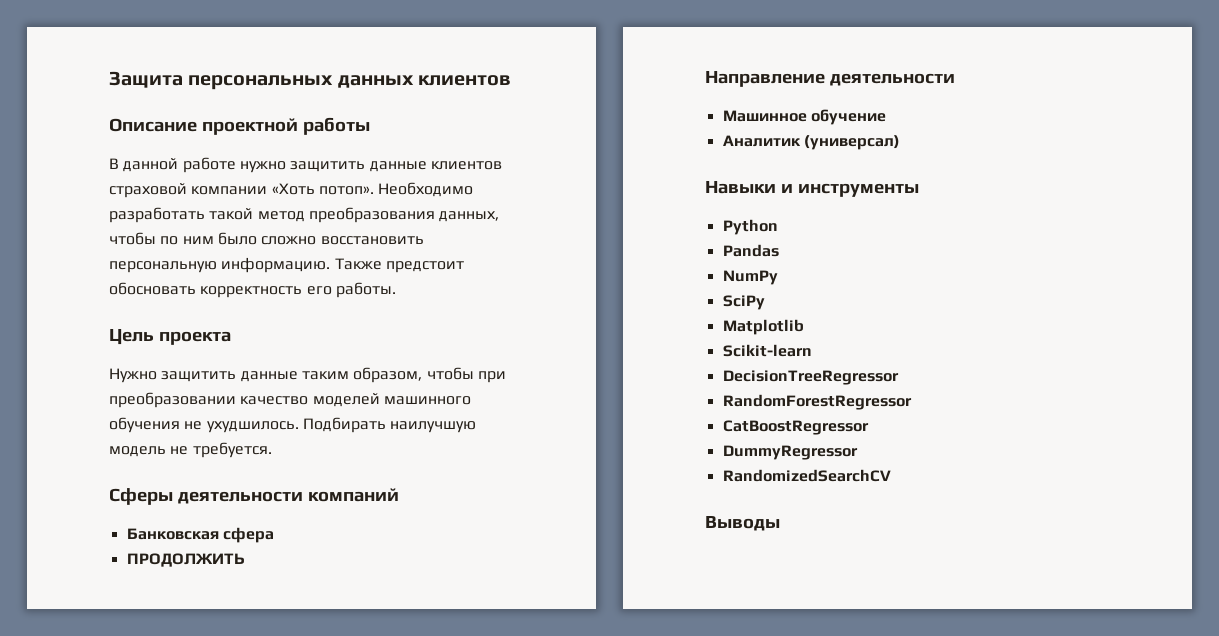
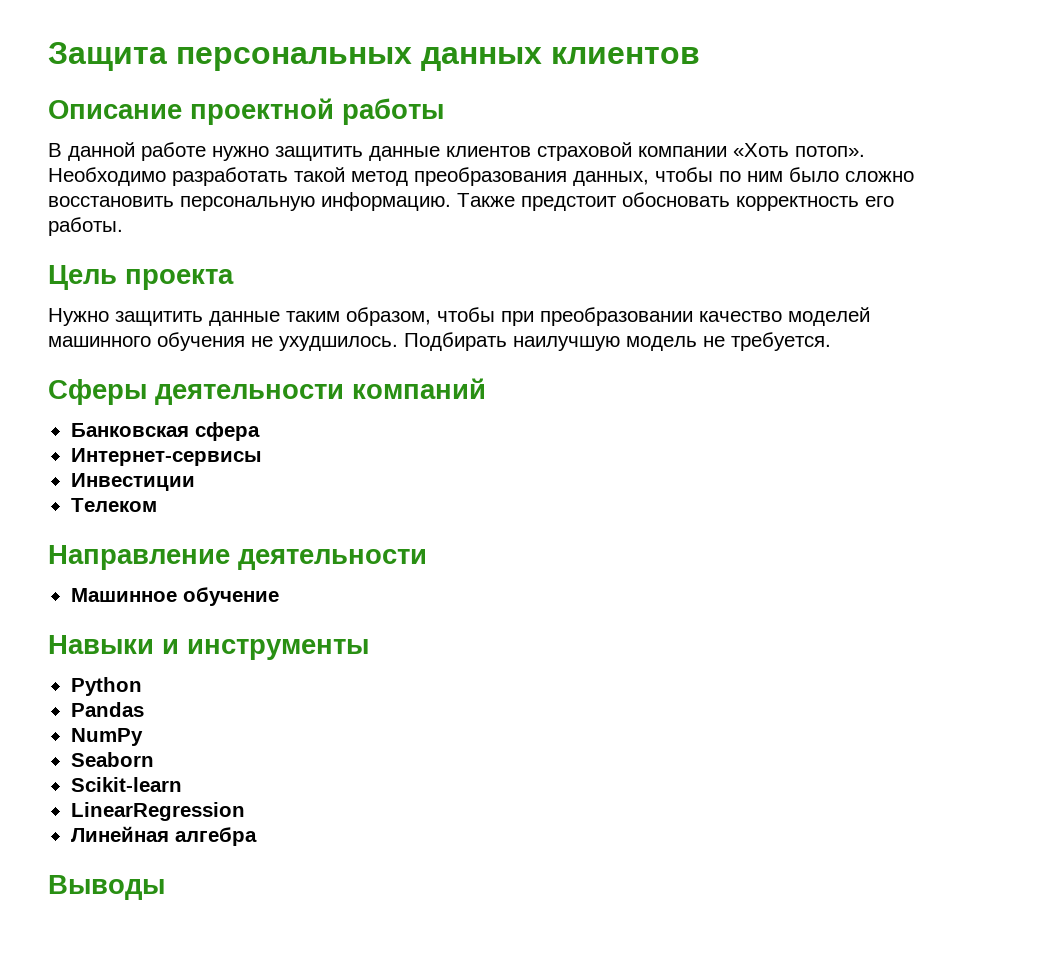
- ПРОДОЛЖИТЬ
+ Интернет-сервисы
+ Инвестиции
+ Телеком
- Аналитик (универсал)
- SciPy
- Matplotlib
+ Seaborn
- DecisionTreeRegressor
- RandomForestRegressor
- CatBoostRegressor
- DummyRegressor
- RandomizedSearchCV
+ LinearRegression
+ Линейная алгебра

